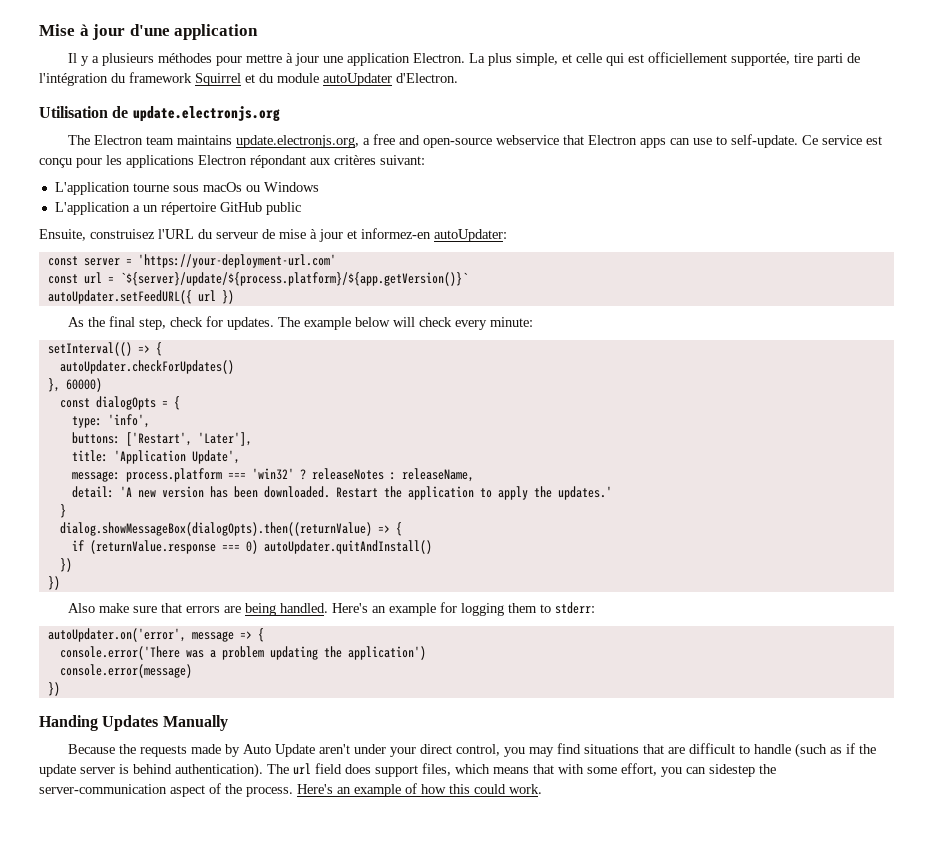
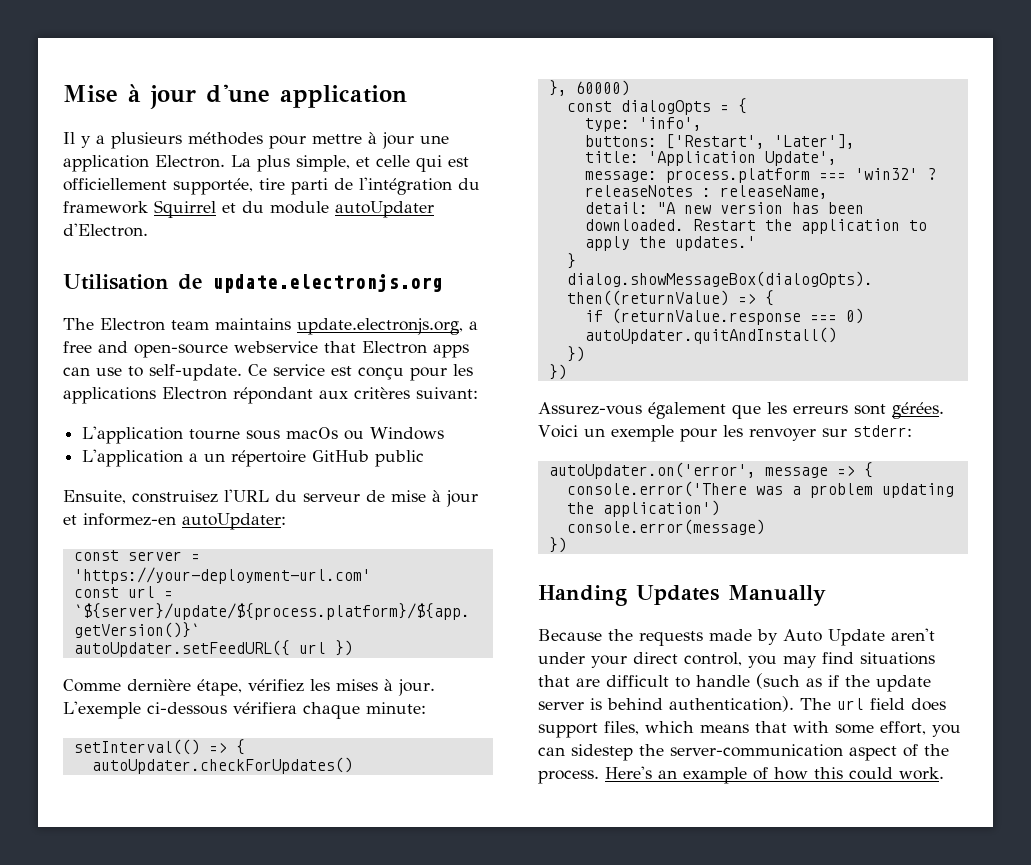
- As the final step, check for updates. The example below will check every minute:
+ Comme dernière étape, vérifiez les mises à jour. L'exemple ci-dessous vérifiera chaque minute:
- detail: 'A new version has been downloaded.
+ detail: "A new version has been downloaded.
- Also make sure that errors are being handled. Here's an example for logging them to stderr:
+ Assurez-vous également que les erreurs sont gérées. Voici un exemple pour les renvoyer sur stderr:

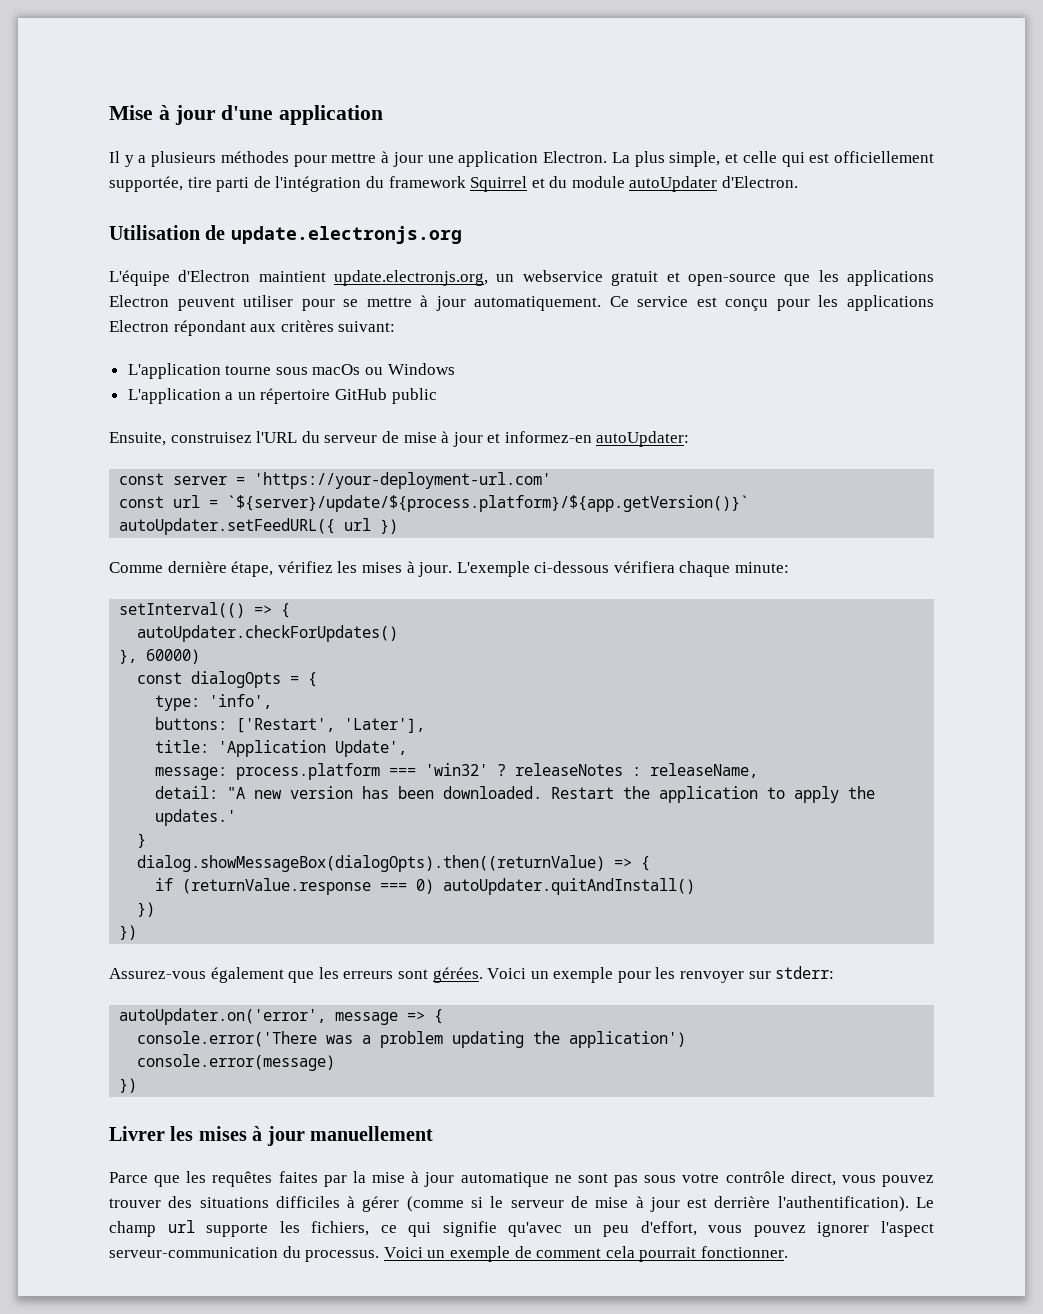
- The Electron team maintains update.electronjs.org, a free and open-source webservice that Electron apps can use to self-update.
+ L'équipe d'Electron maintient update.electronjs.org, un webservice gratuit et open-source que les applications Electron peuvent utiliser pour se mettre à jour automatiquement.
- Handing Updates Manually
- Because the requests made by Auto Update aren't under your direct control, you may find situations that are difficult to handle (such as if the update server is behind authentication). The url field does support files, which means that with some effort, you can sidestep the server-communication aspect of the process. Here's an example of how this could work.
+ Livrer les mises à jour manuellement
+ Parce que les requêtes faites par la mise à jour automatique ne sont pas sous votre contrôle direct, vous pouvez trouver des situations difficiles à gérer (comme si le serveur de mise à jour est derrière l'authentification). Le champ url supporte les fichiers, ce qui signifie qu'avec un peu d'effort, vous pouvez ignorer l'aspect serveur-communication du processus. Voici un exemple de comment cela pourrait fonctionner.

